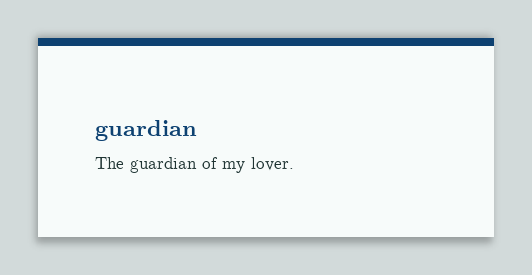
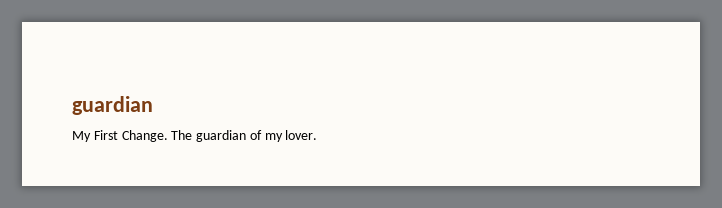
+ My First Change.

